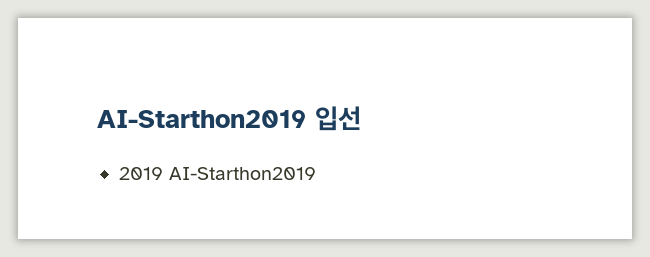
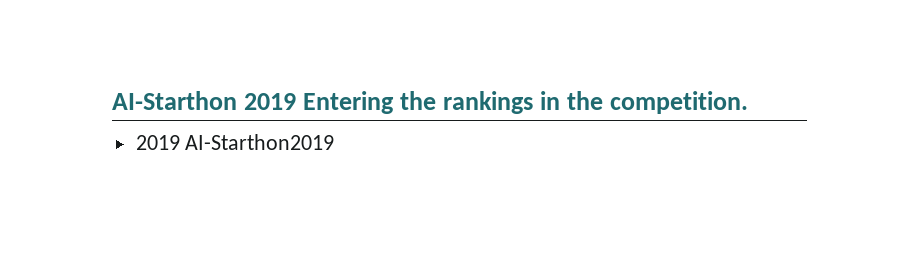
- AI-Starthon2019 입선
+ AI-Starthon 2019 Entering the rankings in the competition.

